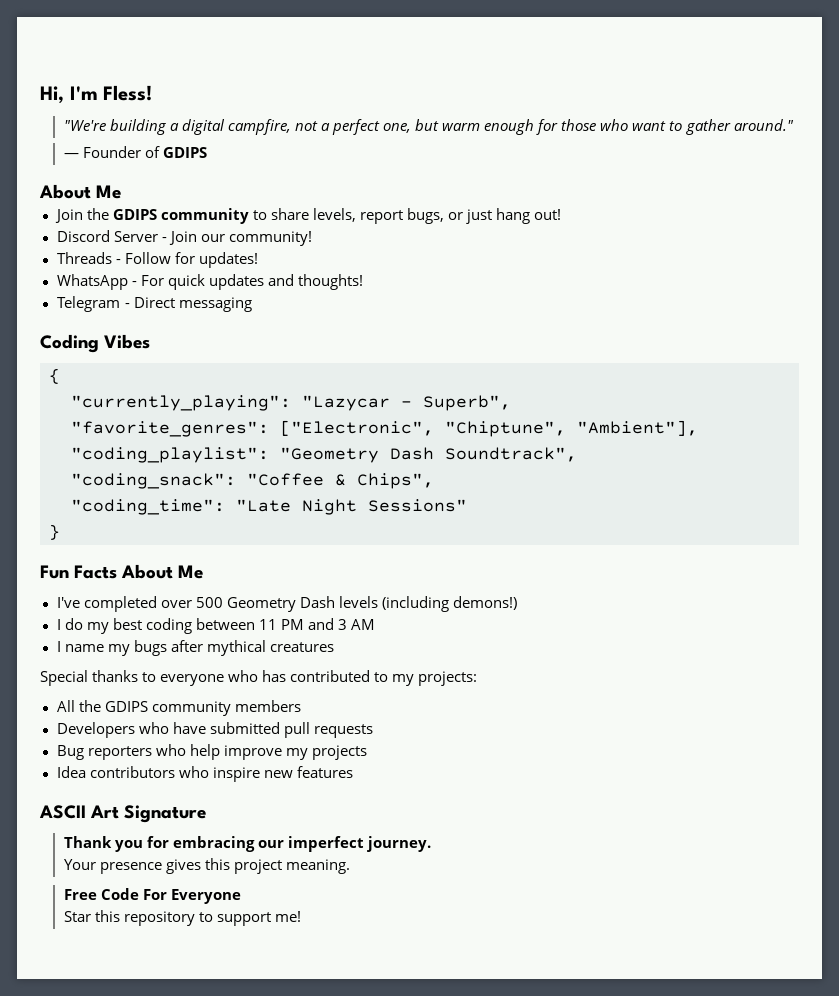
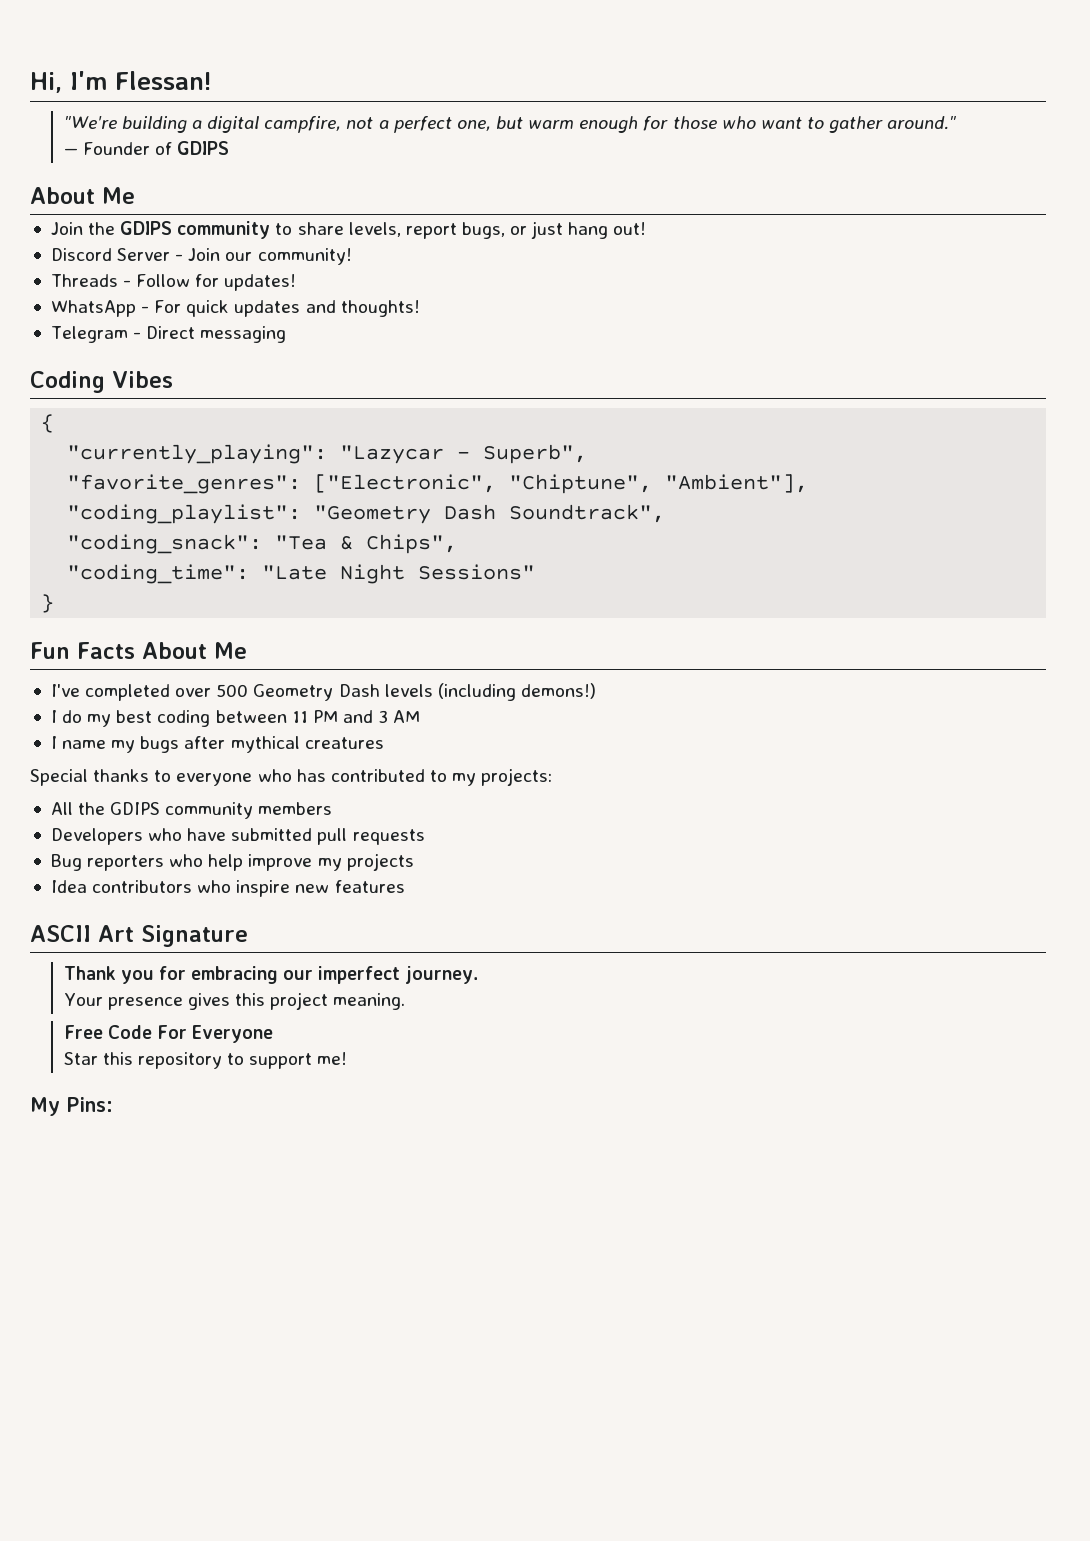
- Hi, I'm Fless!
+ Hi, I'm Flessan!
- "coding_snack": "Coffee & Chips",
+ "coding_snack": "Tea & Chips",
+ My Pins:

